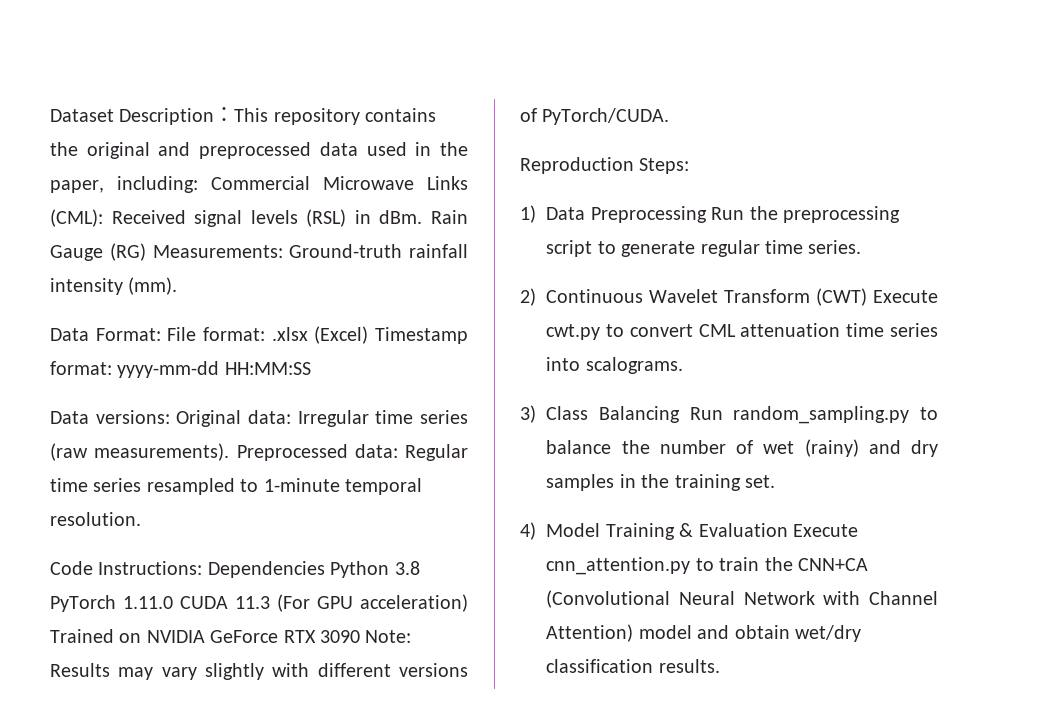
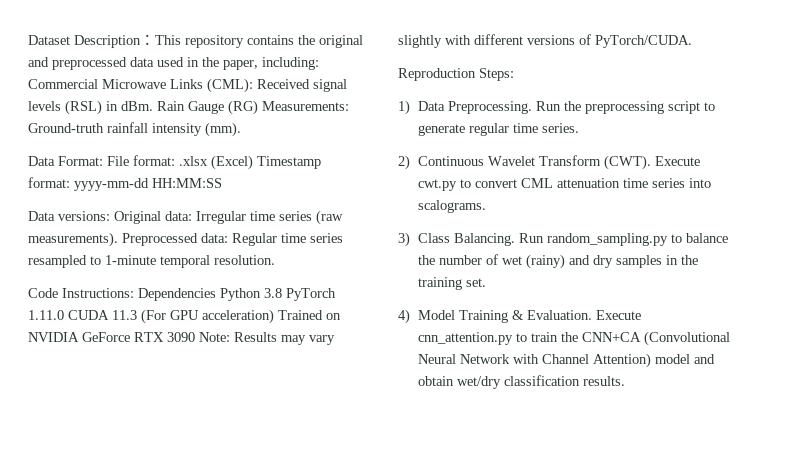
- 1) Data Preprocessing Run the preprocessing script to generate regular time series.
+ 1) Data Preprocessing. Run the preprocessing script to generate regular time series.
- 2) Continuous Wavelet Transform (CWT) Execute cwt.py to convert CML attenuation time series into scalograms.
+ 2) Continuous Wavelet Transform (CWT). Execute cwt.py to convert CML attenuation time series into scalograms.
- 3) Class Balancing Run random_sampling.py to balance the number of wet (rainy) and dry samples in the training set.
+ 3) Class Balancing. Run random_sampling.py to balance the number of wet (rainy) and dry samples in the training set.
- 4) Model Training & Evaluation Execute cnn_attention.py to train the CNN+CA (Convolutional Neural Network with Channel Attention) model and obtain wet/dry classification results.
+ 4) Model Training & Evaluation. Execute cnn_attention.py to train the CNN+CA (Convolutional Neural Network with Channel Attention) model and obtain wet/dry classification results.

